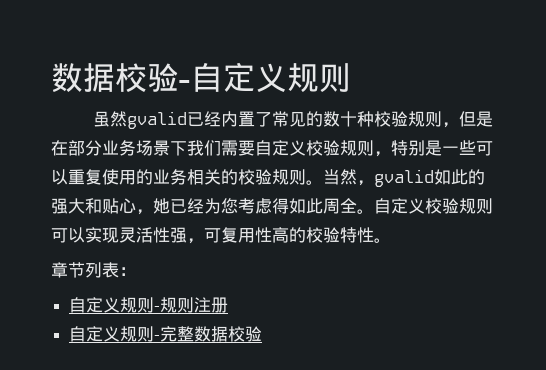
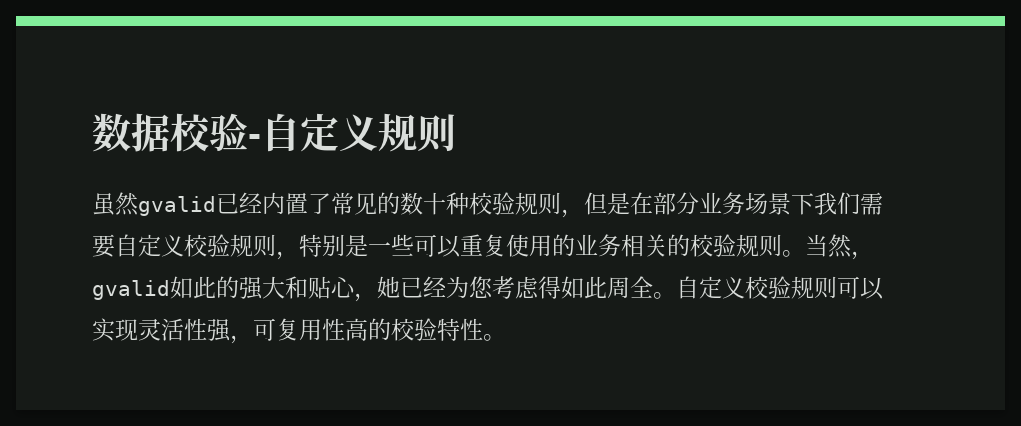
- 章节列表：
- 自定义规则-规则注册
- 自定义规则-完整数据校验

